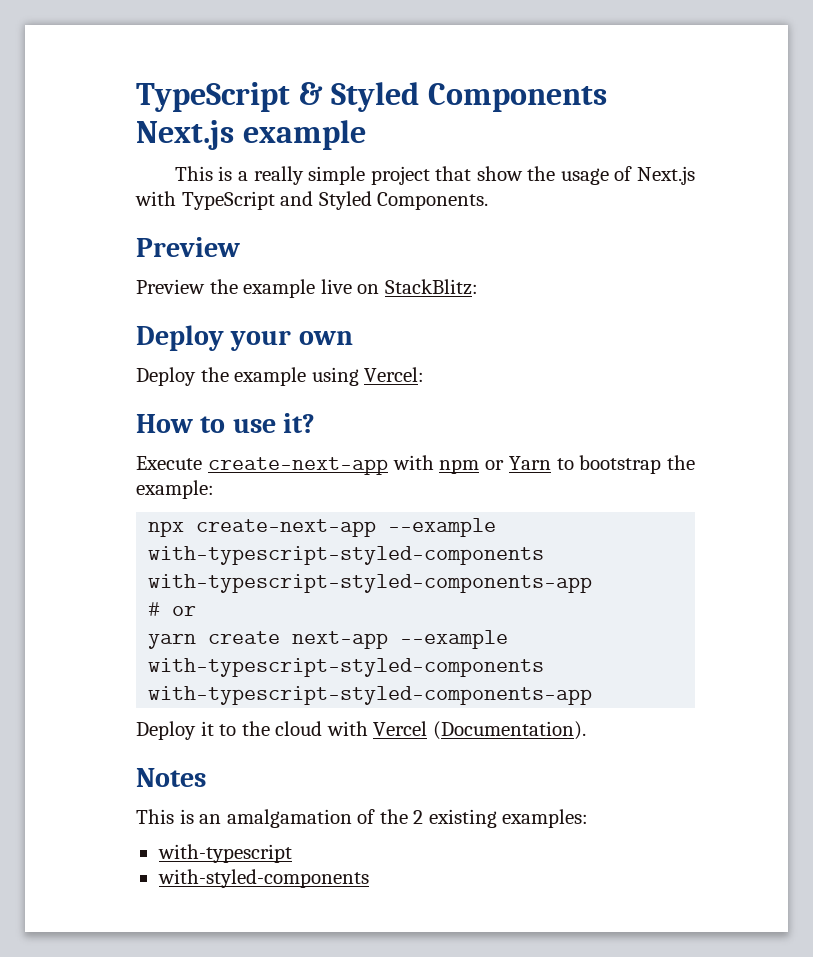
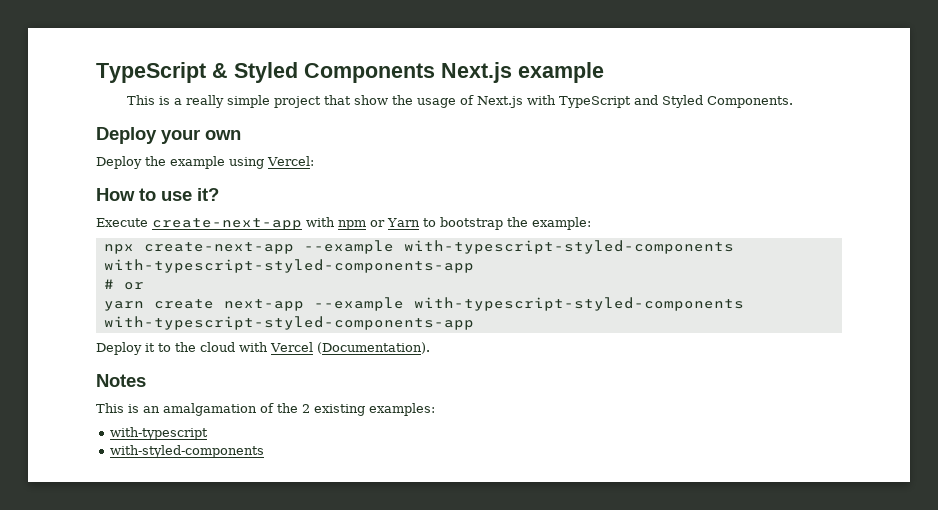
  This is a really simple project that show the usage of Next.js with TypeScript and Styled Components.
- Preview
- Preview the example live on StackBlitz:

